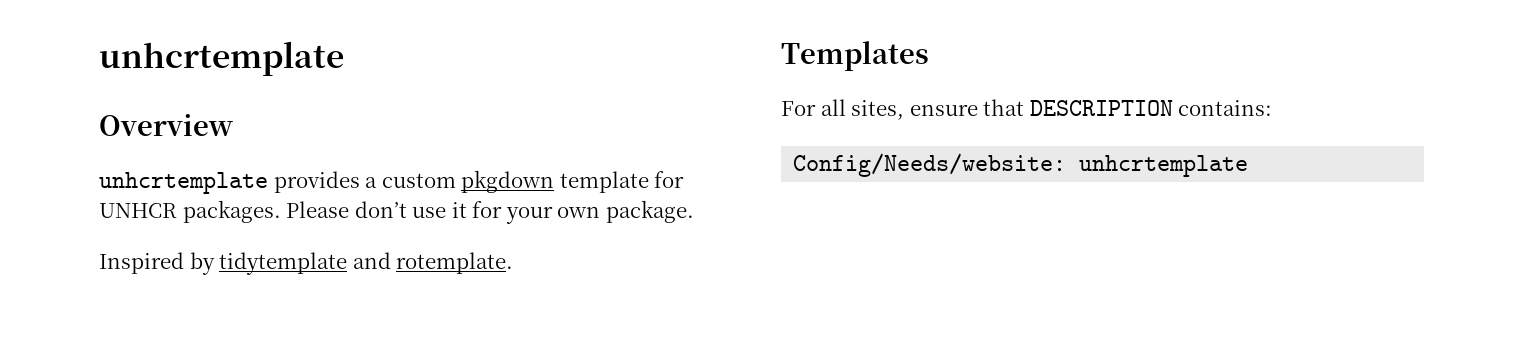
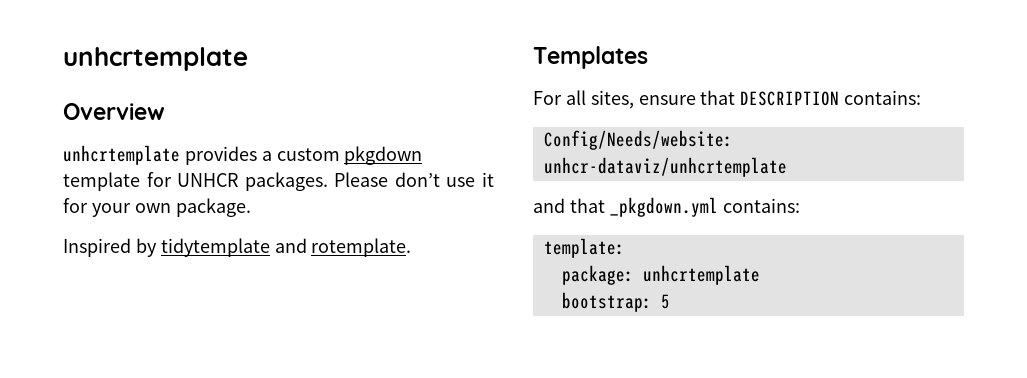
- Config/Needs/website: unhcrtemplate
+ Config/Needs/website: unhcr-dataviz/unhcrtemplate
+ and that _pkgdown.yml contains:
+ template:
+ package: unhcrtemplate
+ bootstrap: 5

